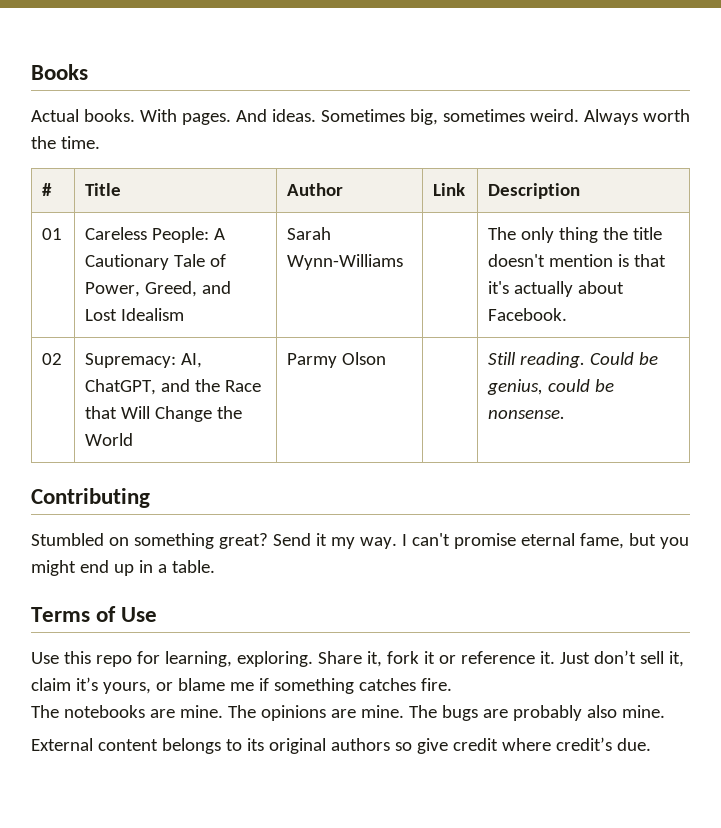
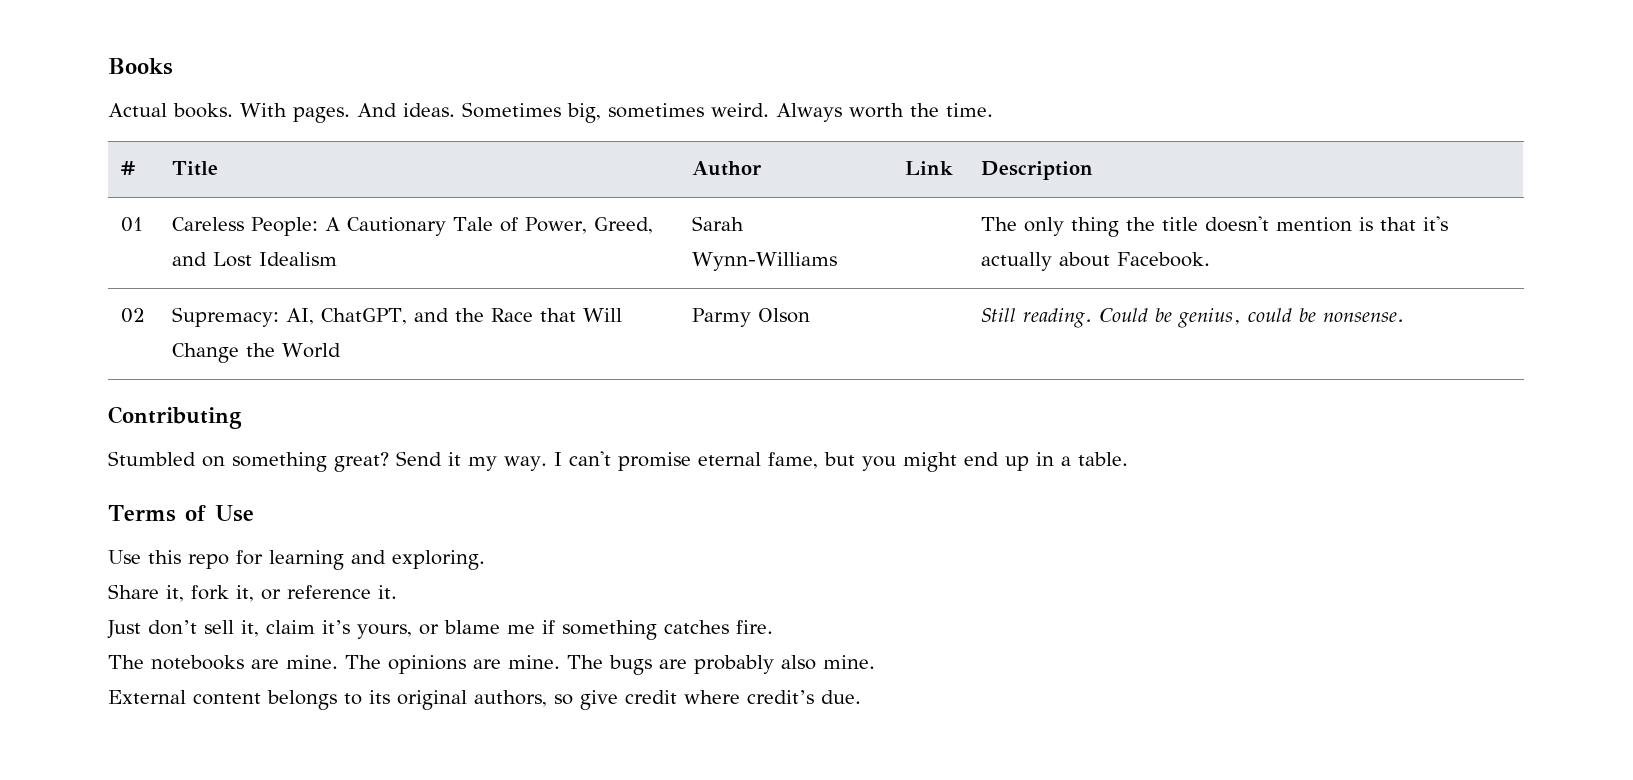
- Use this repo for learning, exploring. Share it, fork it or reference it. Just don’t sell it, claim it’s yours, or blame me if something catches fire.
+ Use this repo for learning and exploring.
+ Share it, fork it, or reference it.
+ Just don’t sell it, claim it’s yours, or blame me if something catches fire.
- External content belongs to its original authors so give credit where credit’s due.
+ External content belongs to its original authors, so give credit where credit’s due.

